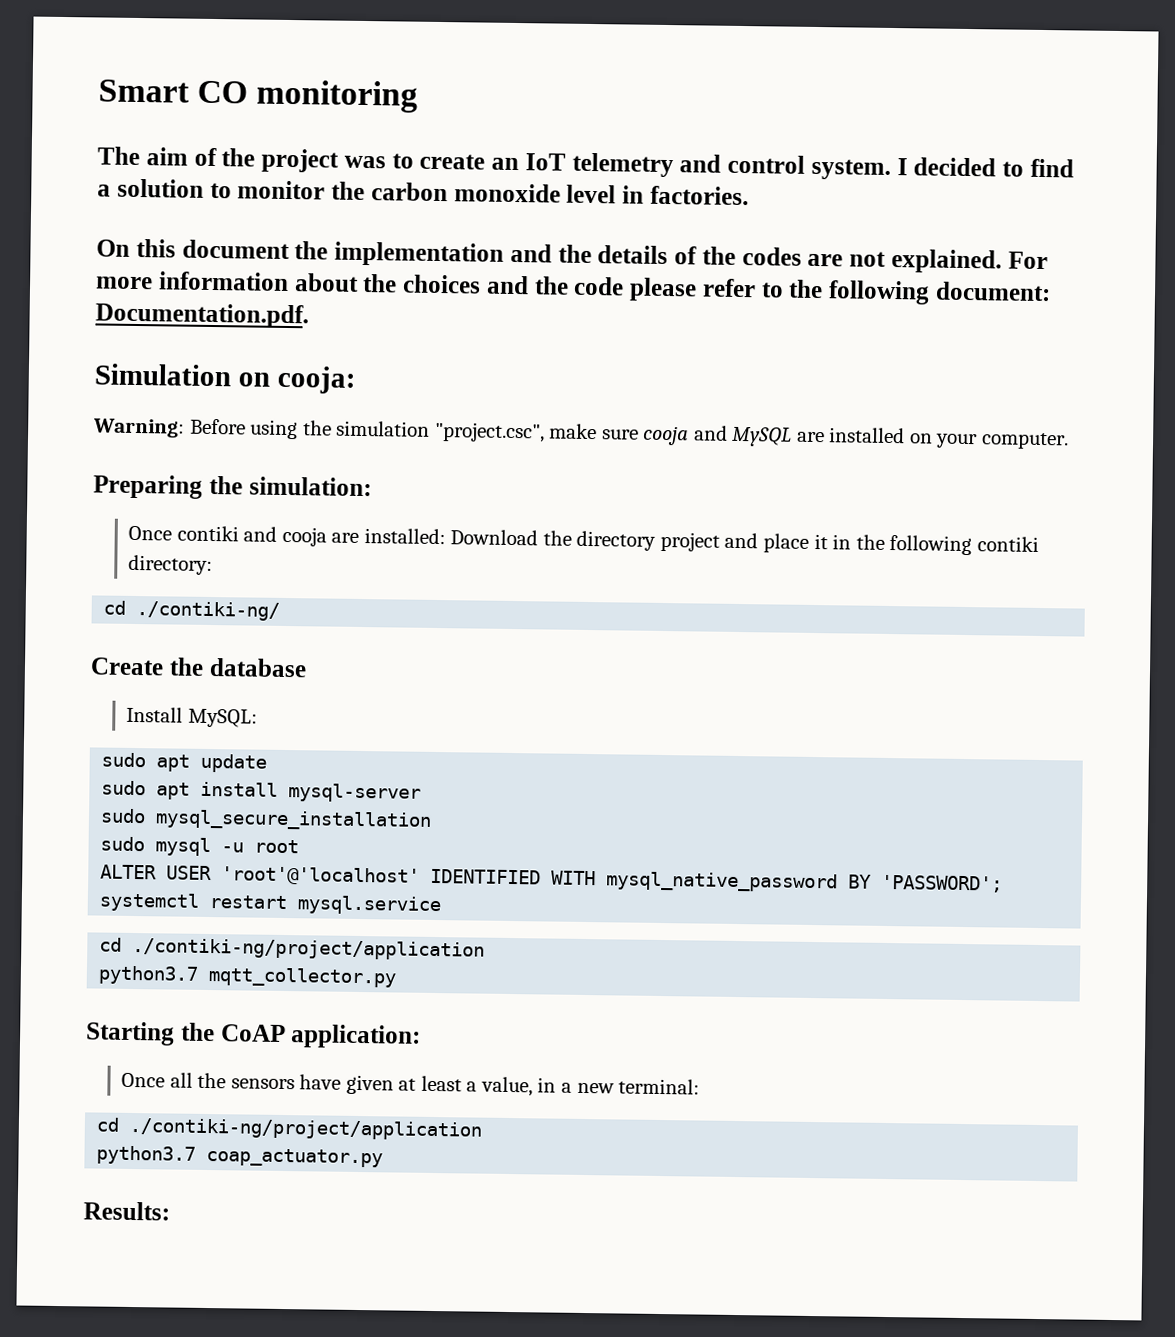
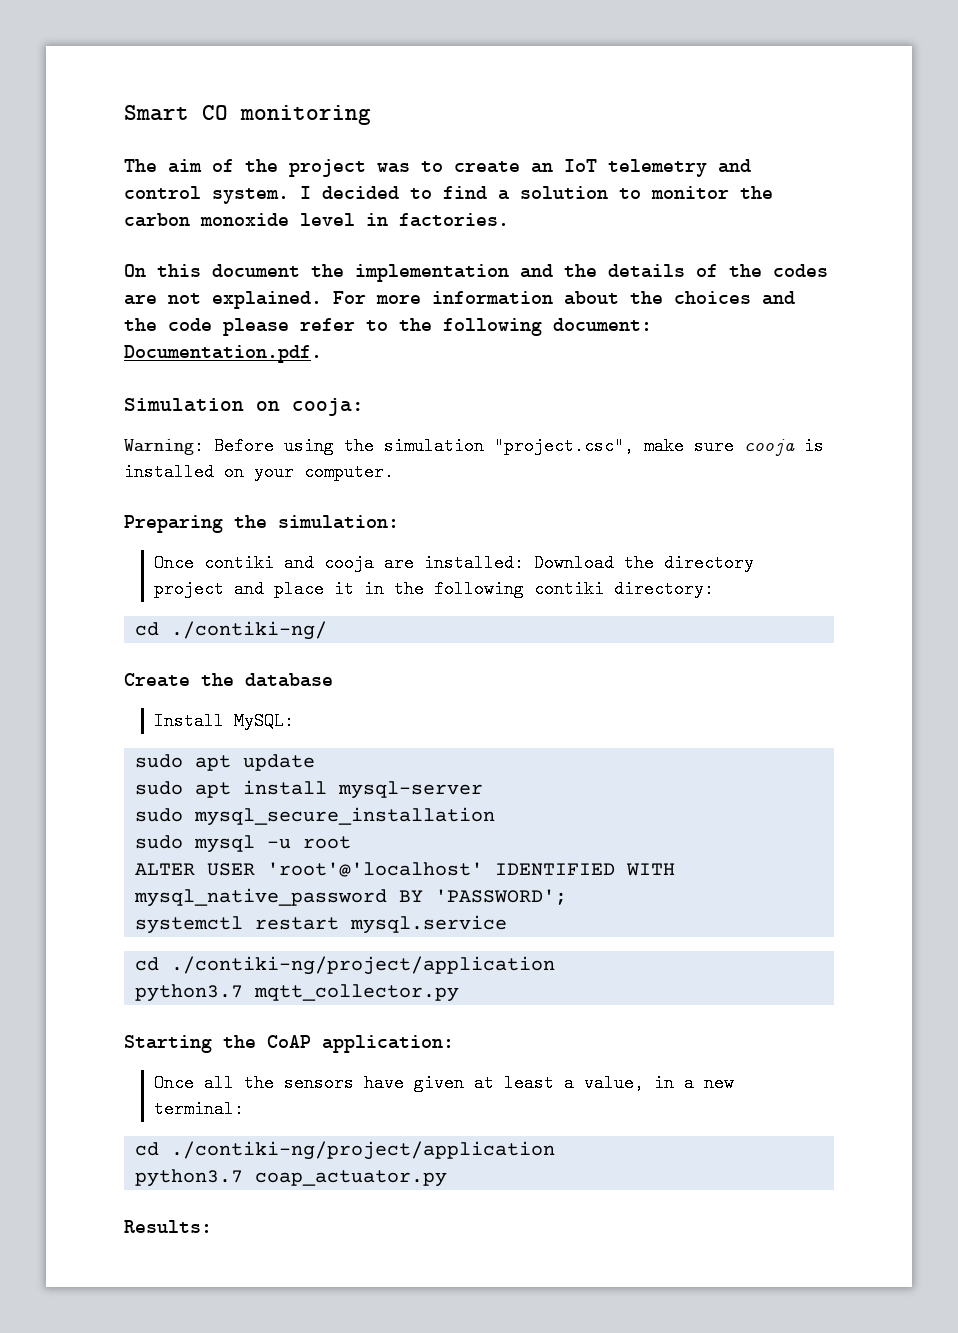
- Warning: Before using the simulation "project.csc", make sure cooja and MySQL are installed on your computer.
+ Warning: Before using the simulation "project.csc", make sure cooja is installed on your computer.

